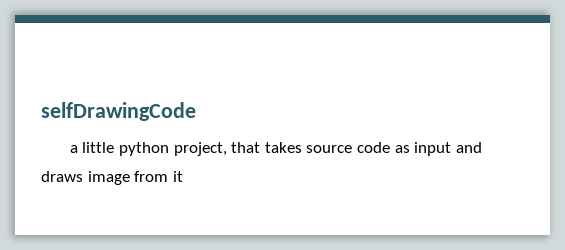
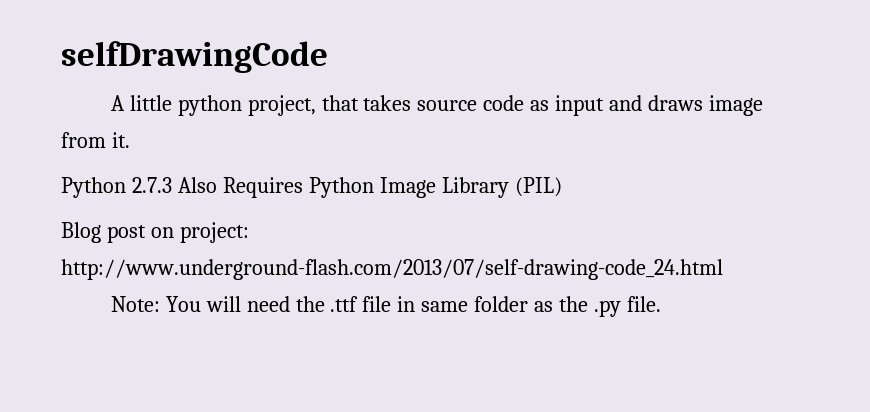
- a little python project, that takes source code as input and draws image from it
+ A little python project, that takes source code as input and draws image from it.
+ Python 2.7.3 Also Requires Python Image Library (PIL)
+ Blog post on project: http://www.underground-flash.com/2013/07/self-drawing-code_24.html
+ Note: You will need the .ttf file in same folder as the .py file.

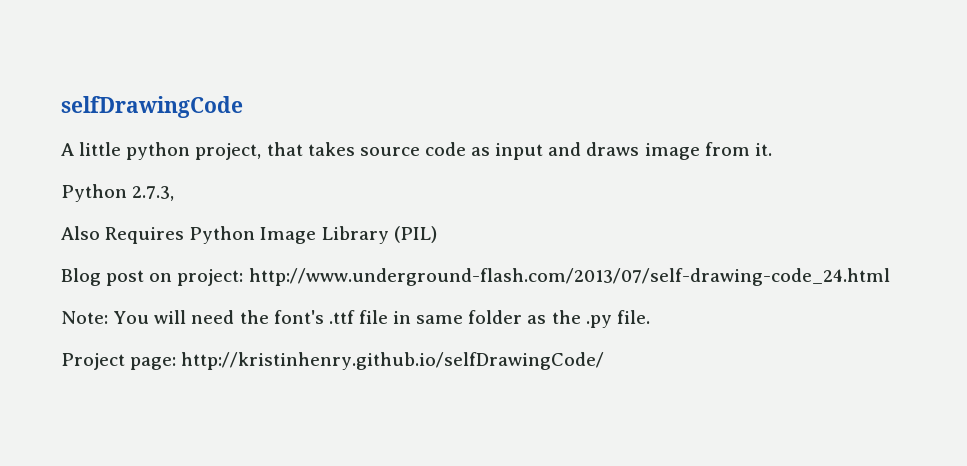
- Python 2.7.3 Also Requires Python Image Library (PIL)
+ Python 2.7.3,
+ Also Requires Python Image Library (PIL)
- Note: You will need the .ttf file in same folder as the .py file.
+ Note: You will need the font's .ttf file in same folder as the .py file.
+ Project page: http://kristinhenry.github.io/selfDrawingCode/

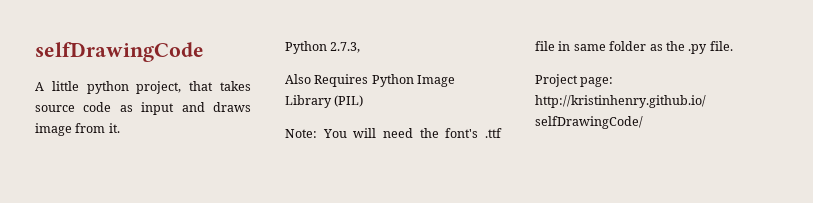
- Blog post on project: http://www.underground-flash.com/2013/07/self-drawing-code_24.html

